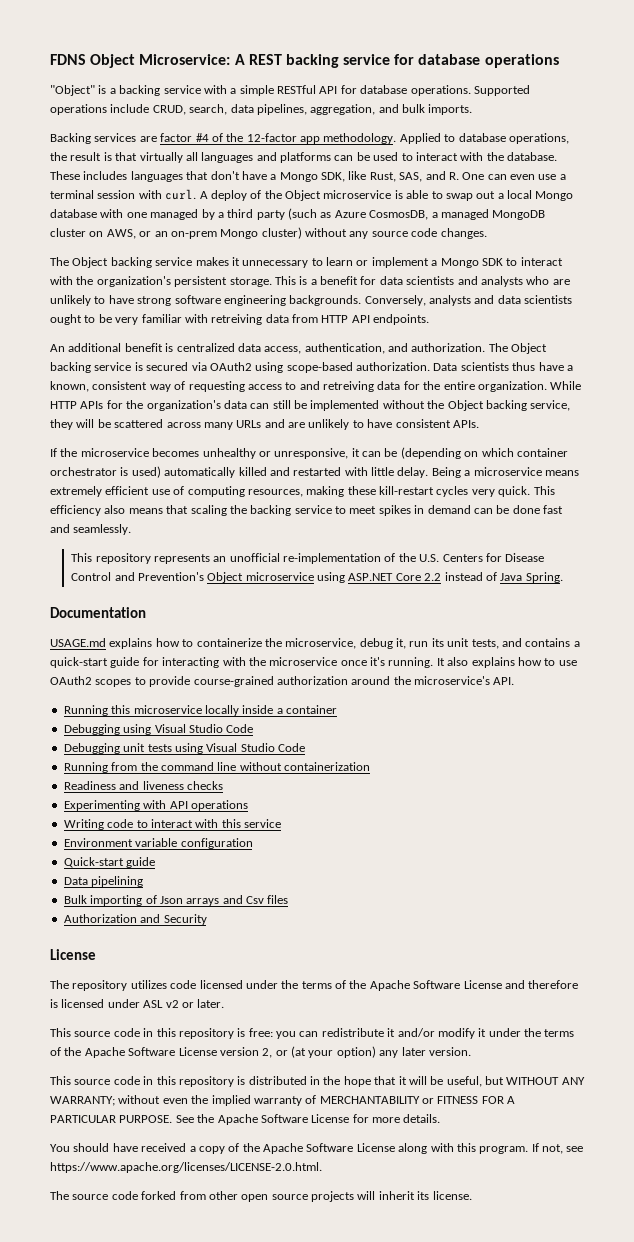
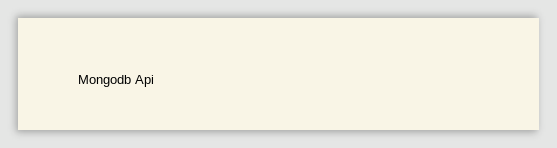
- FDNS Object Microservice: A REST backing service for database operations
- "Object" is a backing service with a simple RESTful API for database operations. Supported operations include CRUD, search, data pipelines, aggregation, and bulk imports.
- Backing services are factor #4 of the 12-factor app methodology. Applied to database operations, the result is that virtually all languages and platforms can be used to interact with the database. These includes languages that don't have a Mongo SDK, like Rust, SAS, and R. One can even use a terminal session with curl. A deploy of the Object microservice is able to swap out a local Mongo database with one managed by a third party (such as Azure CosmosDB, a managed MongoDB cluster on AWS, or an on-prem Mongo cluster) without any source code changes.
- The Object backing service makes it unnecessary to learn or implement a Mongo SDK to interact with the organization's persistent storage. This is a benefit for data scientists and analysts who are unlikely to have strong software engineering backgrounds. Conversely, analysts and data scientists ought to be very familiar with retreiving data from HTTP API endpoints.
- An additional benefit is centralized data access, authentication, and authorization. The Object backing service is secured via OAuth2 using scope-based authorization. Data scientists thus have a known, consistent way of requesting access to and retreiving data for the entire organization. While HTTP APIs for the organization's data can still be implemented without the Object backing service, they will be scattered across many URLs and are unlikely to have consistent APIs.
- If the microservice becomes unhealthy or unresponsive, it can be (depending on which container orchestrator is used) automatically killed and restarted with little delay. Being a microservice means extremely efficient use of computing resources, making these kill-restart cycles very quick. This efficiency also means that scaling the backing service to meet spikes in demand can be done fast and seamlessly.
- This repository represents an unofficial re-implementation of the U.S. Centers for Disease Control and Prevention's Object microservice using ASP.NET Core 2.2 instead of Java Spring.
- Documentation
- USAGE.md explains how to containerize the microservice, debug it, run its unit tests, and contains a quick-start guide for interacting with the microservice once it's running. It also explains how to use OAuth2 scopes to provide course-grained authorization around the microservice's API.
- Running this microservice locally inside a container
- Debugging using Visual Studio Code
- Debugging unit tests using Visual Studio Code
- Running from the command line without containerization
- Readiness and liveness checks
- Experimenting with API operations
- Writing code to interact with this service
- Environment variable configuration
- Quick-start guide
- Data pipelining
- Bulk importing of Json arrays and Csv files
- Authorization and Security
- License
- The repository utilizes code licensed under the terms of the Apache Software License and therefore is licensed under ASL v2 or later.
- This source code in this repository is free: you can redistribute it and/or modify it under the terms of the Apache Software License version 2, or (at your option) any later version.
- This source code in this repository is distributed in the hope that it will be useful, but WITHOUT ANY WARRANTY; without even the implied warranty of MERCHANTABILITY or FITNESS FOR A PARTICULAR PURPOSE. See the Apache Software License for more details.
- You should have received a copy of the Apache Software License along with this program. If not, see https://www.apache.org/licenses/LICENSE-2.0.html.
- The source code forked from other open source projects will inherit its license.
+ Mongodb Api

